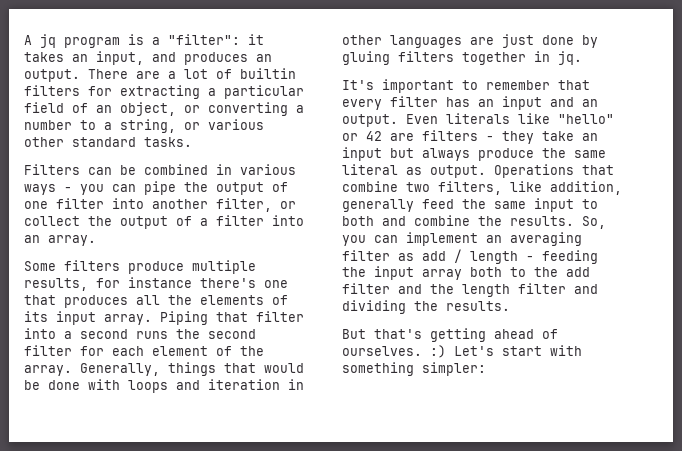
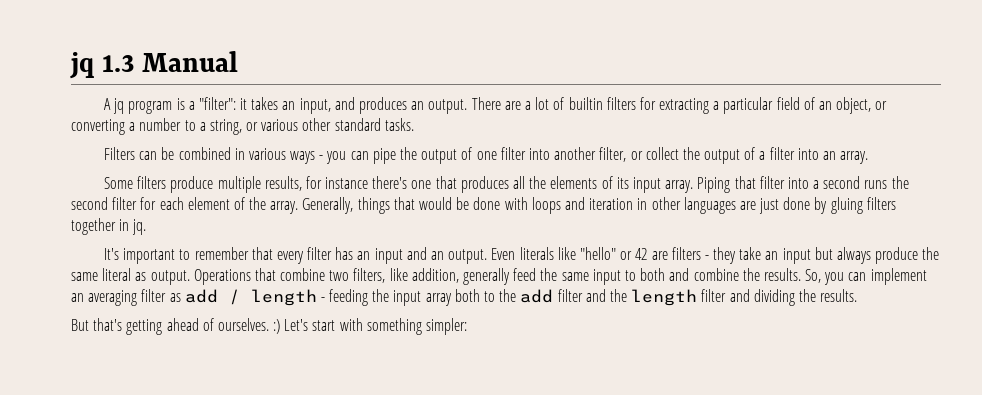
+ jq 1.3 Manual

